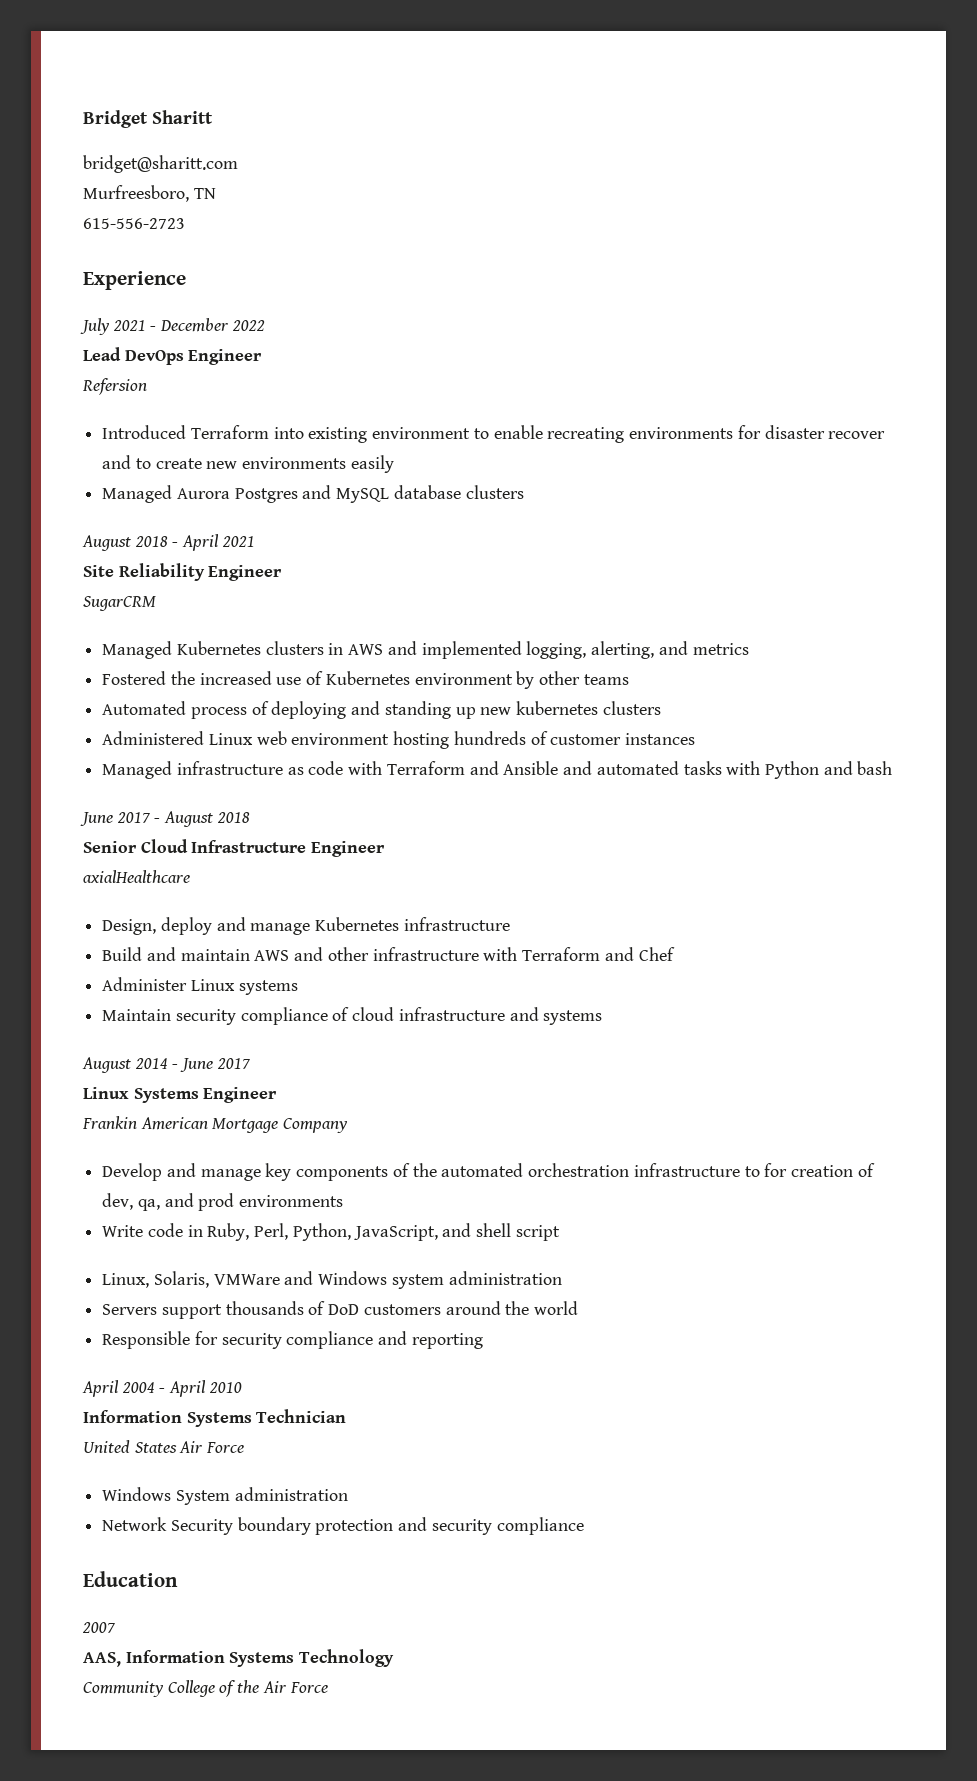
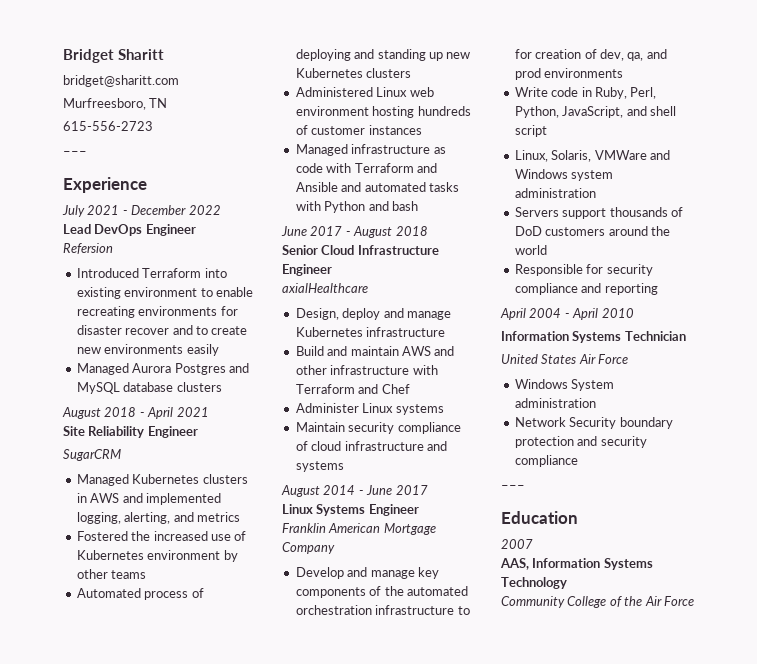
  615-556-2723
+ –––
- Automated process of deploying and standing up new kubernetes clusters
+ Automated process of deploying and standing up new Kubernetes clusters
- Frankin American Mortgage Company
+ Franklin American Mortgage Company
  Network Security boundary protection and security compliance
+ –––

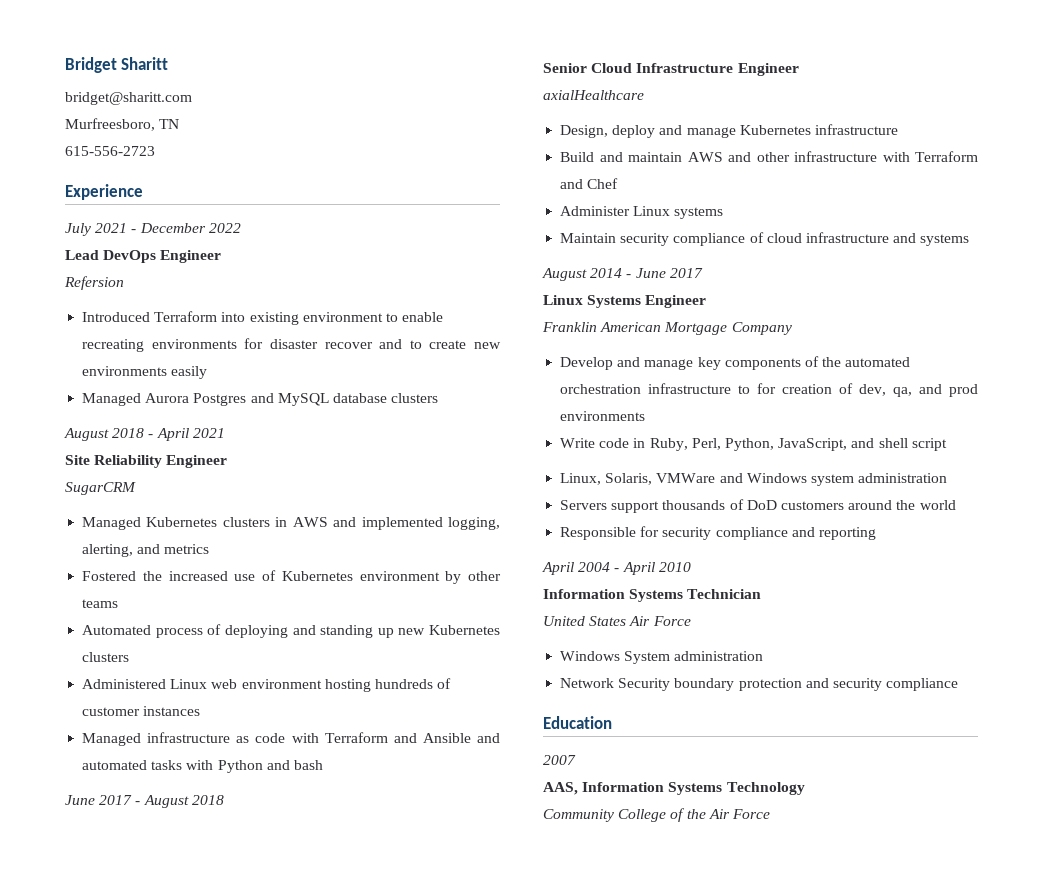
  615-556-2723
- –––
  Network Security boundary protection and security compliance
- –––

